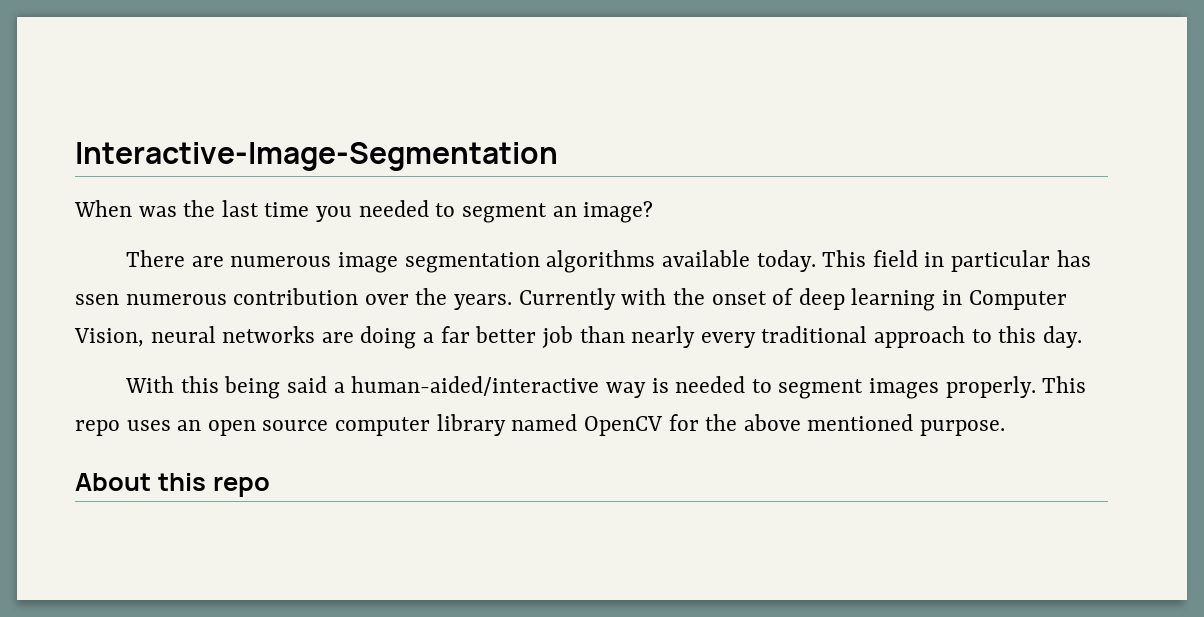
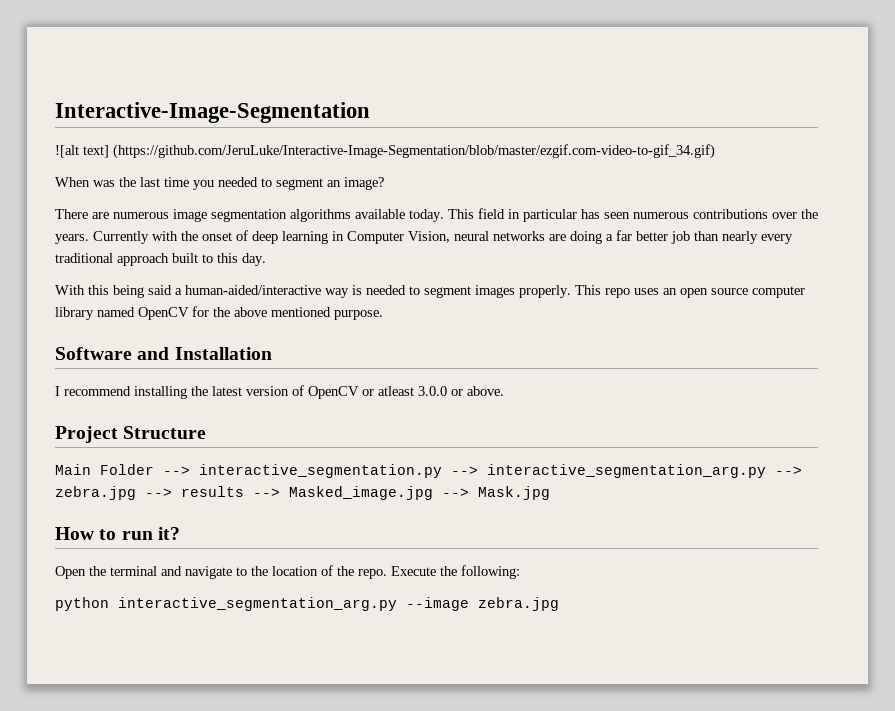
+ ![alt text] (https://github.com/JeruLuke/Interactive-Image-Segmentation/blob/master/ezgif.com-video-to-gif_34.gif)
- This field in particular has ssen numerous contribution over the years.
+ This field in particular has seen numerous contributions over the years.
- Currently with the onset of deep learning in Computer Vision, neural networks are doing a far better job than nearly every traditional approach to this day.
+ Currently with the onset of deep learning in Computer Vision, neural networks are doing a far better job than nearly every traditional approach built to this day.
- About this repo
+ Software and Installation
+ I recommend installing the latest version of OpenCV or atleast 3.0.0 or above.
+ Project Structure
+ Main Folder --> interactive_segmentation.py --> interactive_segmentation_arg.py --> zebra.jpg --> results --> Masked_image.jpg --> Mask.jpg
+ How to run it?
+ Open the terminal and navigate to the location of the repo. Execute the following:
+ python interactive_segmentation_arg.py --image zebra.jpg

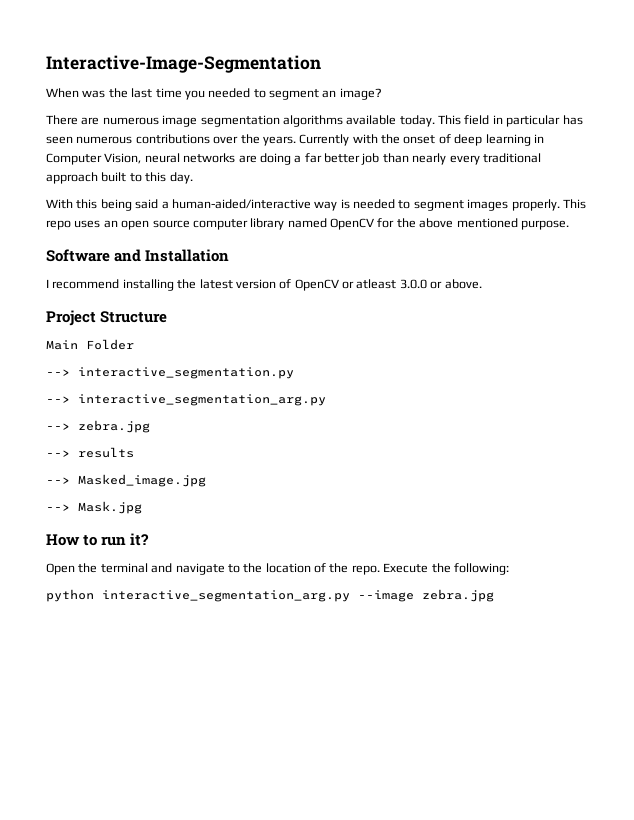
- ![alt text] (https://github.com/JeruLuke/Interactive-Image-Segmentation/blob/master/ezgif.com-video-to-gif_34.gif)
- Main Folder --> interactive_segmentation.py --> interactive_segmentation_arg.py --> zebra.jpg --> results --> Masked_image.jpg --> Mask.jpg
+ Main Folder
+ --> interactive_segmentation.py
+ --> interactive_segmentation_arg.py
+ --> zebra.jpg
+ --> results
+ --> Masked_image.jpg
+ --> Mask.jpg

